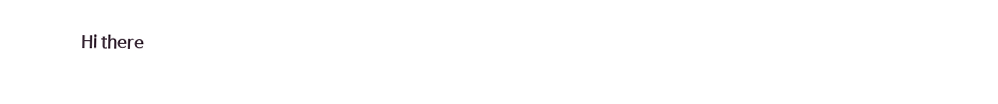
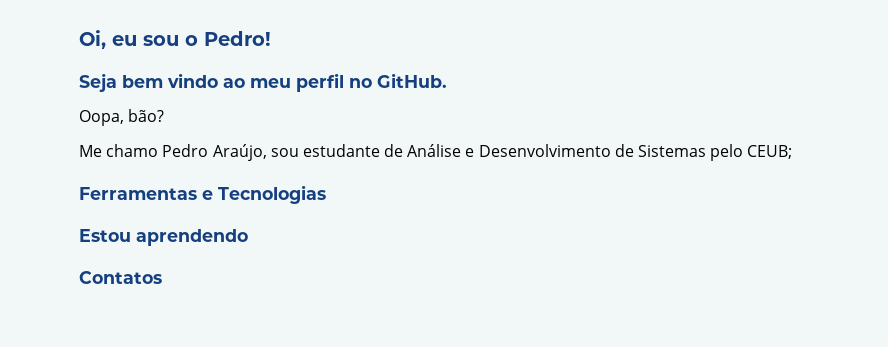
- Hi there
+ Oi, eu sou o Pedro!
+ Seja bem vindo ao meu perfil no GitHub.
+ Oopa, bão?
+ Me chamo Pedro Araújo, sou estudante de Análise e Desenvolvimento de Sistemas pelo CEUB;
+ Ferramentas e Tecnologias
+ Estou aprendendo
+ Contatos

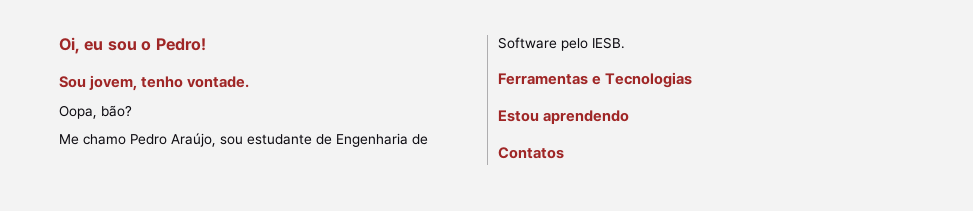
- Seja bem vindo ao meu perfil no GitHub.
+ Sou jovem, tenho vontade.
- Me chamo Pedro Araújo, sou estudante de Análise e Desenvolvimento de Sistemas pelo CEUB;
+ Me chamo Pedro Araújo, sou estudante de Engenharia de Software pelo IESB.

